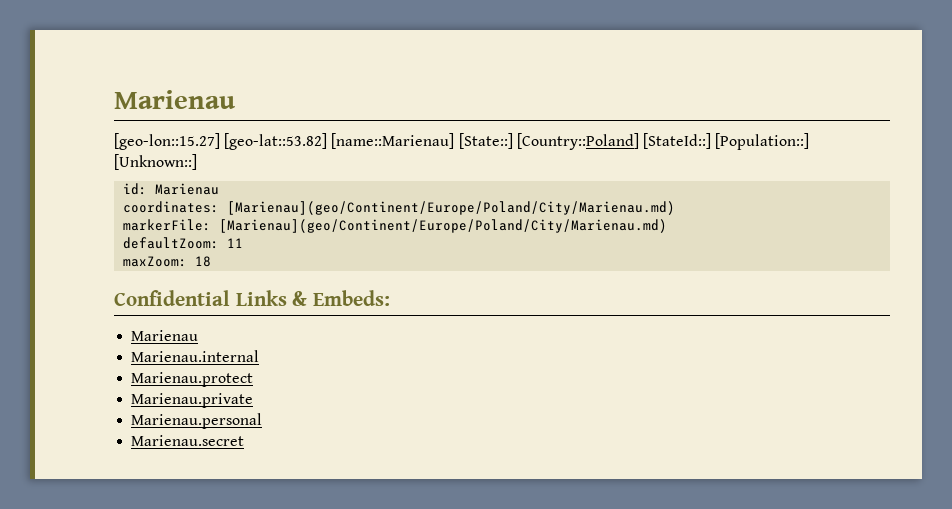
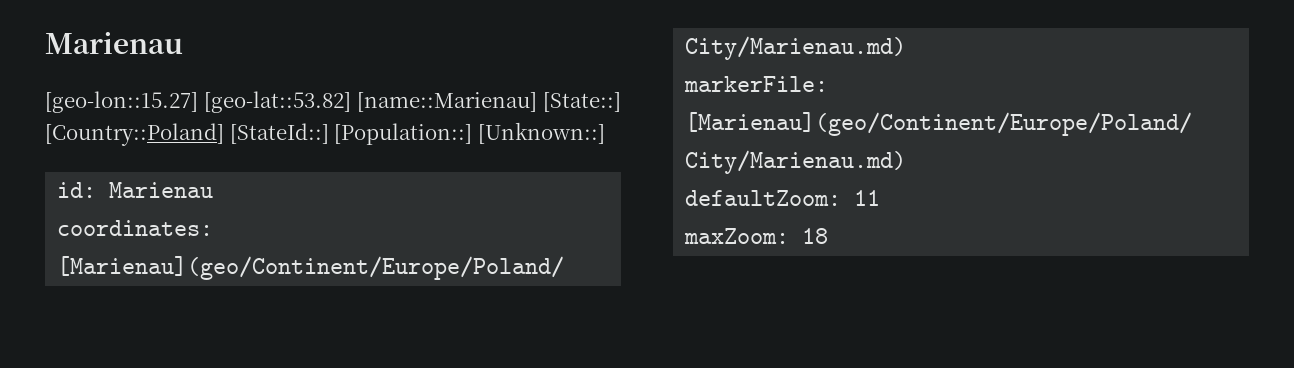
- Confidential Links & Embeds:
- Marienau
- Marienau.internal
- Marienau.protect
- Marienau.private
- Marienau.personal
- Marienau.secret

